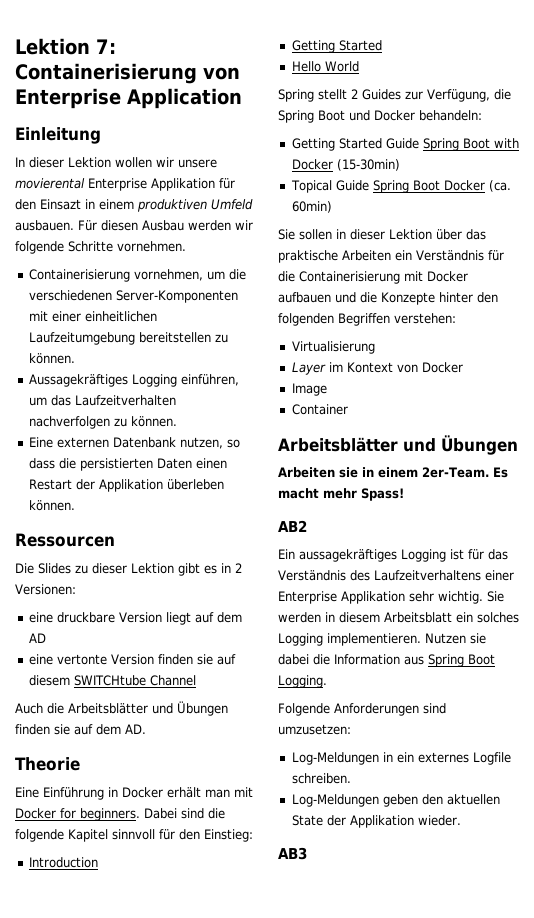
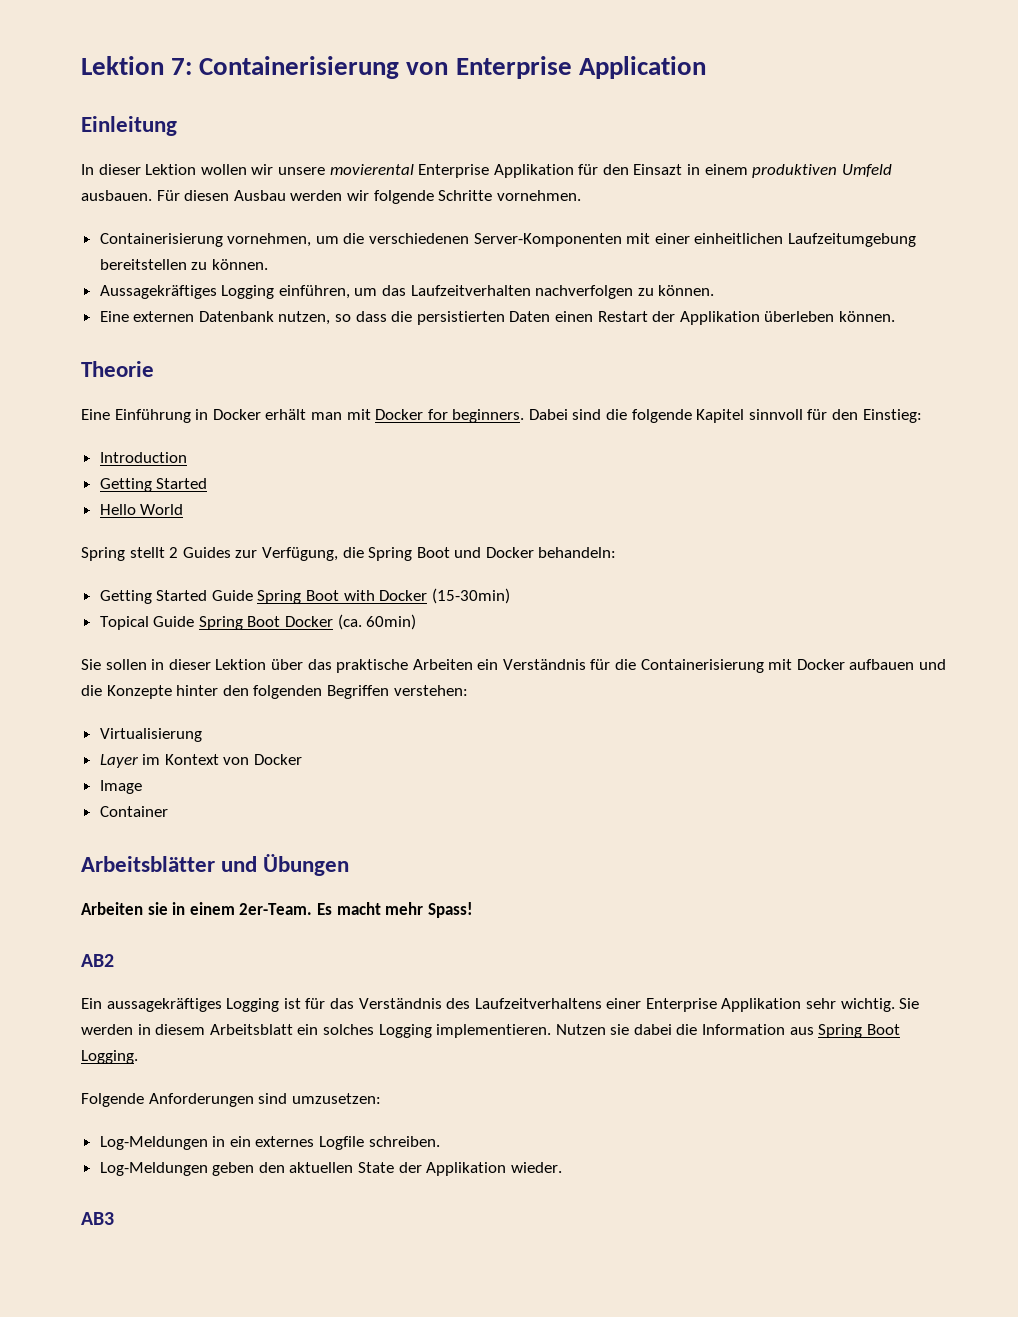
- Ressourcen
- Die Slides zu dieser Lektion gibt es in 2 Versionen:
- eine druckbare Version liegt auf dem AD
- eine vertonte Version finden sie auf diesem SWITCHtube Channel
- Auch die Arbeitsblätter und Übungen finden sie auf dem AD.

